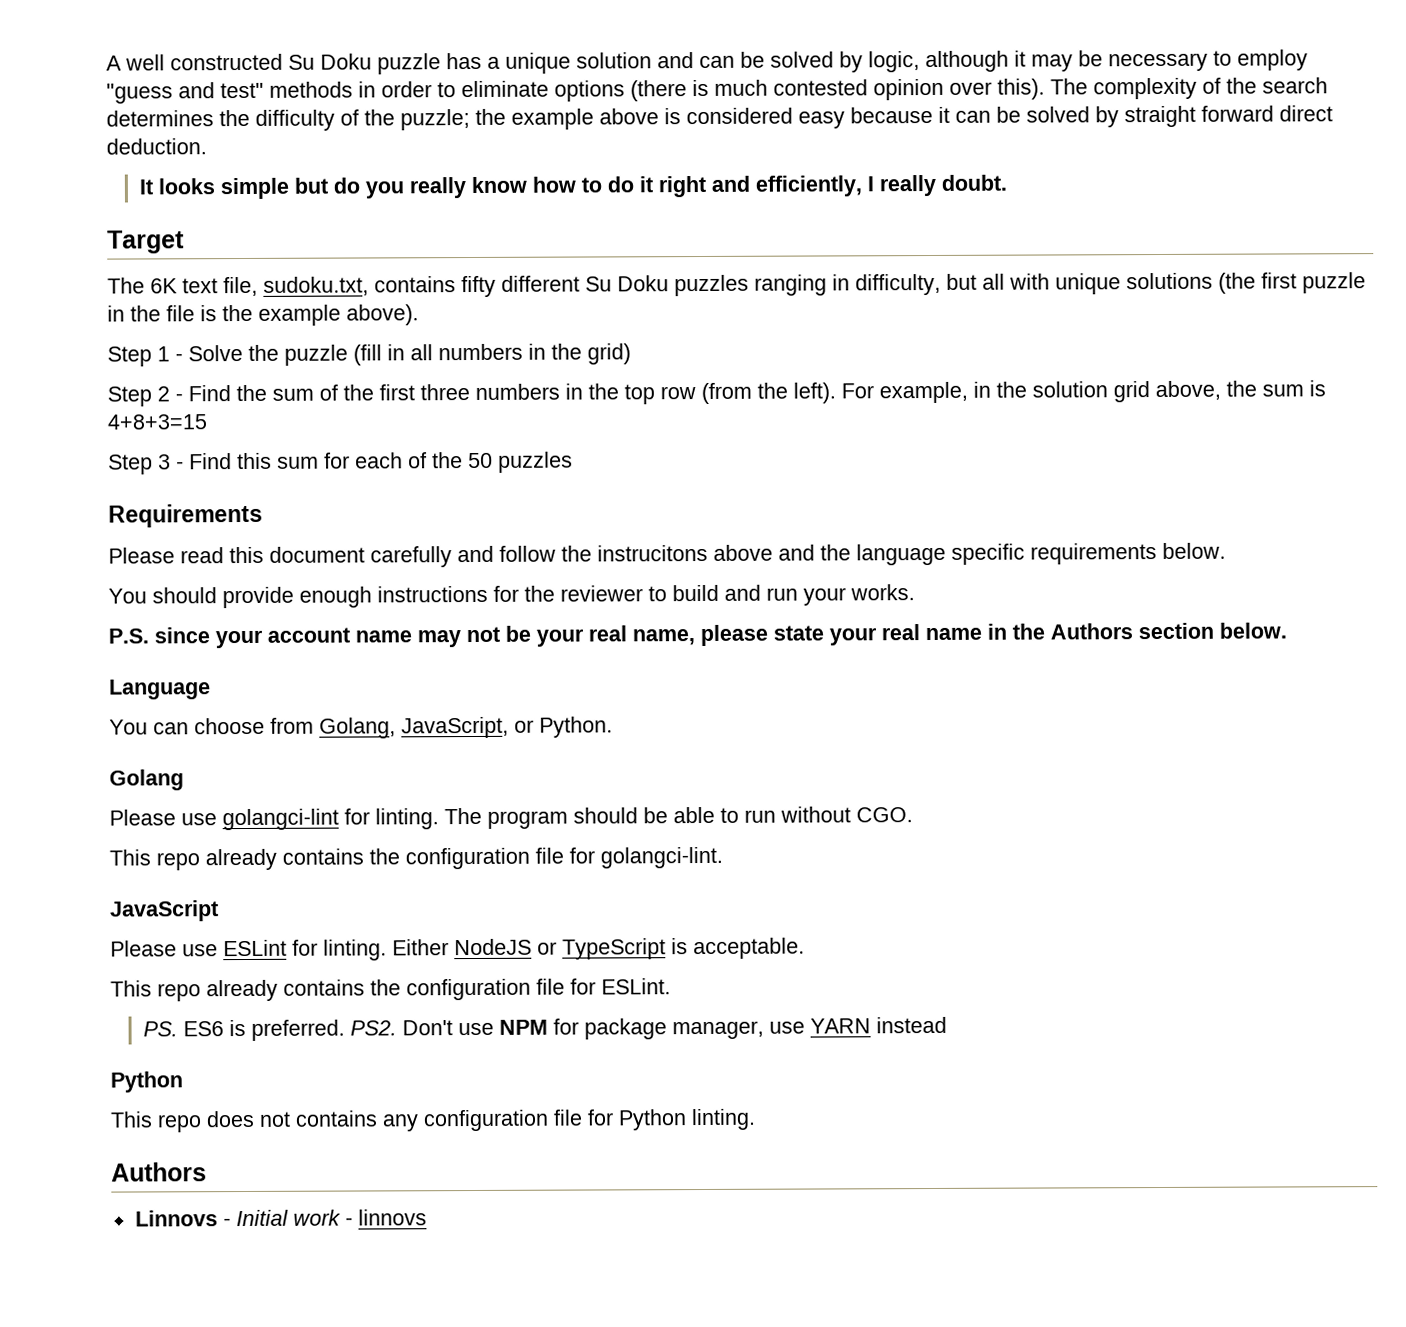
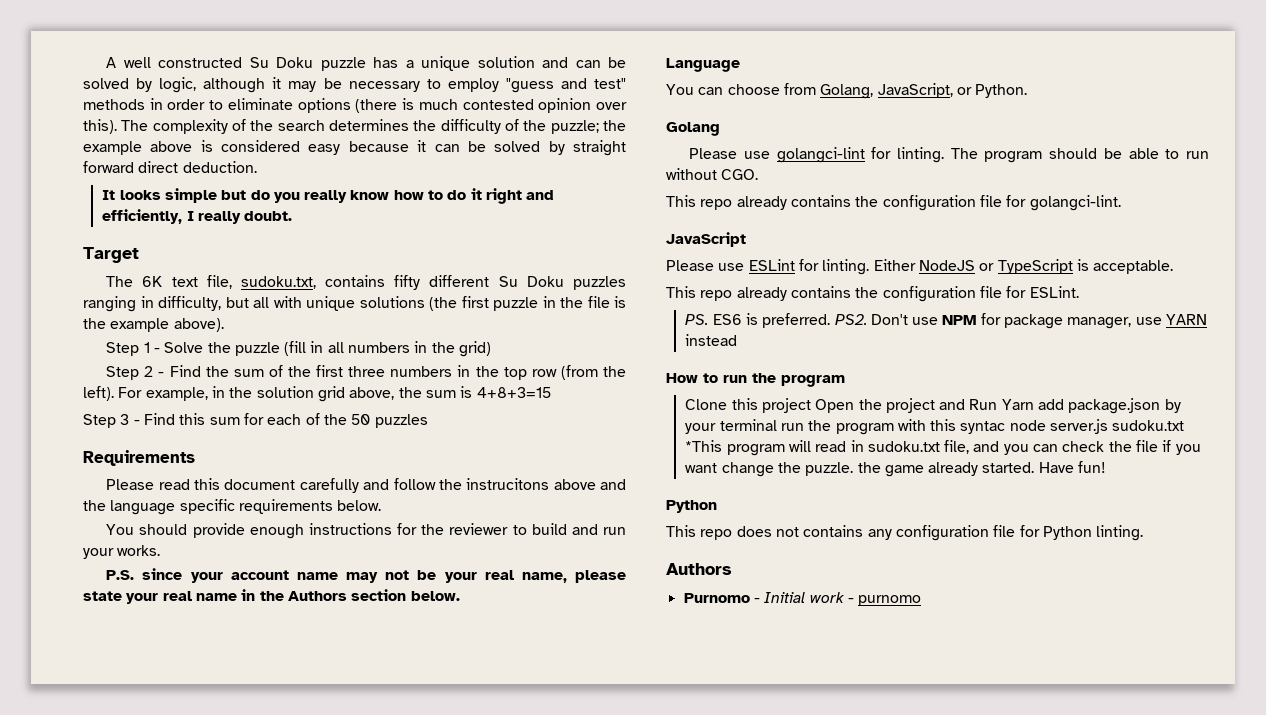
+ How to run the program
+ Clone this project Open the project and Run Yarn add package.json by your terminal run the program with this syntac node server.js sudoku.txt *This program will read in sudoku.txt file, and you can check the file if you want change the puzzle. the game already started. Have fun!
- Linnovs - Initial work - linnovs
+ Purnomo - Initial work - purnomo

